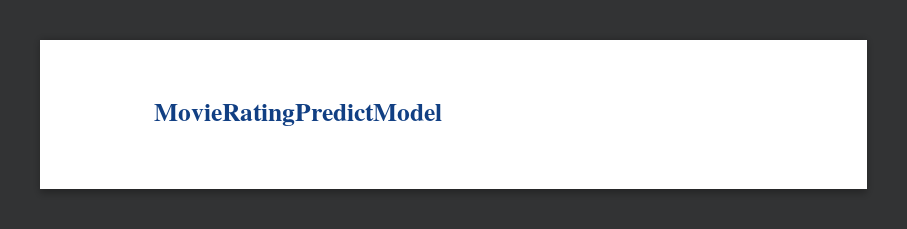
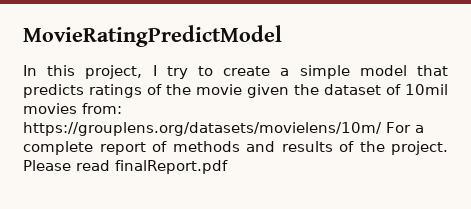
+ In this project, I try to create a simple model that predicts ratings of the movie given the dataset of 10mil movies from: https://grouplens.org/datasets/movielens/10m/ For a complete report of methods and results of the project. Please read finalReport.pdf

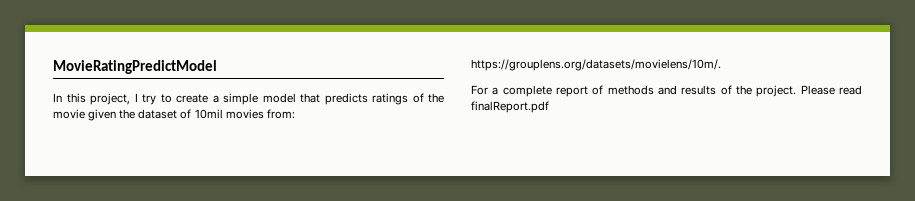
- In this project, I try to create a simple model that predicts ratings of the movie given the dataset of 10mil movies from: https://grouplens.org/datasets/movielens/10m/ For a complete report of methods and results of the project.
+ In this project, I try to create a simple model that predicts ratings of the movie given the dataset of 10mil movies from: https://grouplens.org/datasets/movielens/10m/.
+ For a complete report of methods and results of the project.

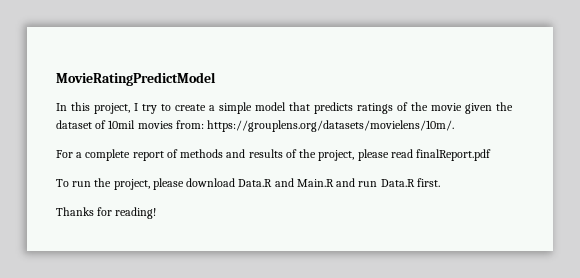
- For a complete report of methods and results of the project. Please read finalReport.pdf
+ For a complete report of methods and results of the project, please read finalReport.pdf
+ To run the project, please download Data.R and Main.R and run Data.R first.
+ Thanks for reading!

